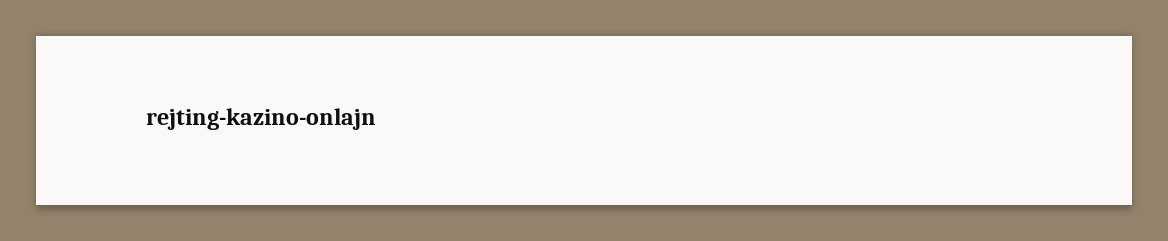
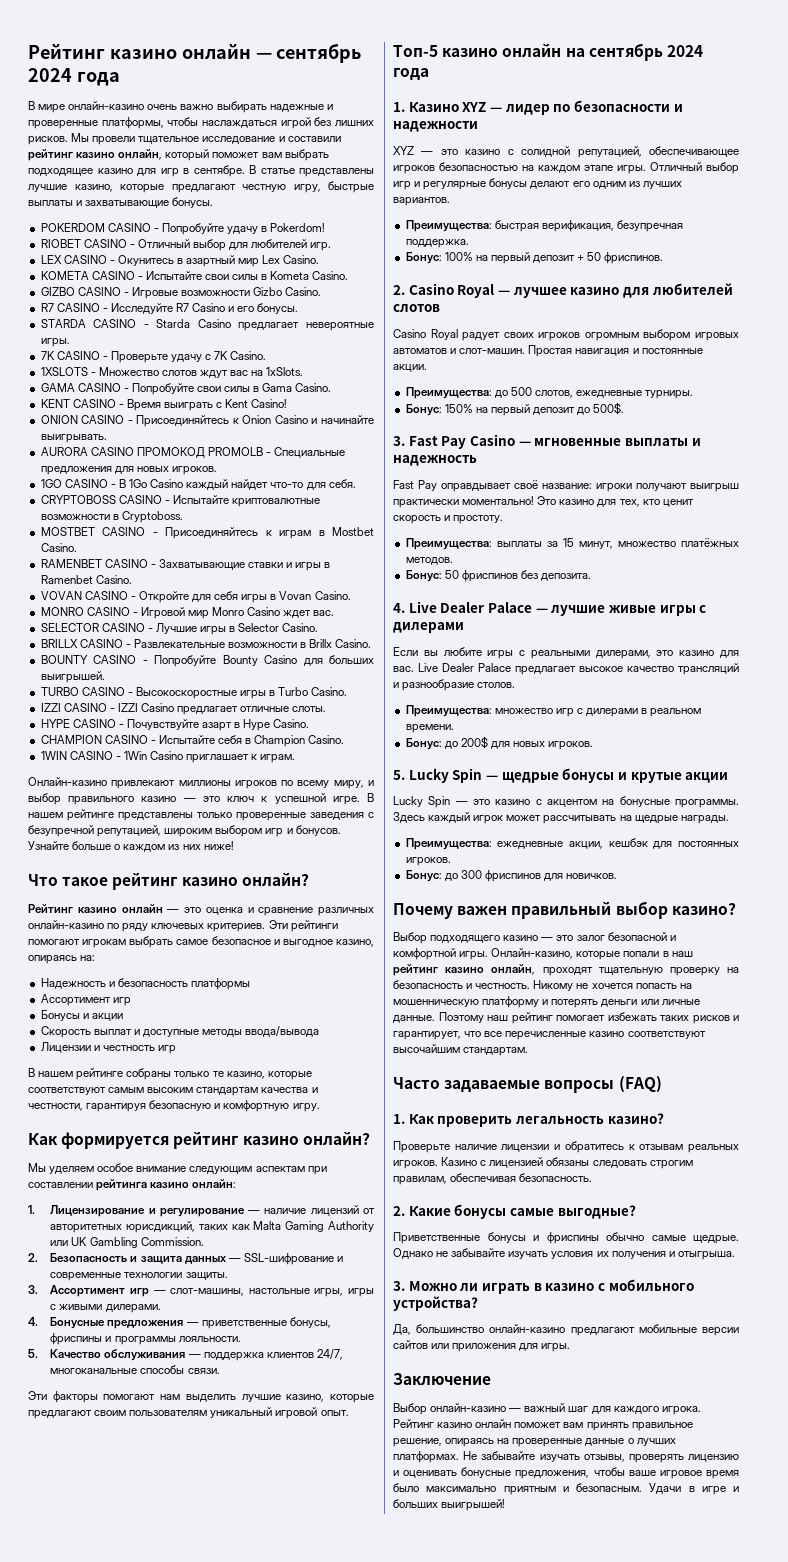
- rejting-kazino-onlajn
+ Рейтинг казино онлайн — сентябрь 2024 года
+ В мире онлайн-казино очень важно выбирать надежные и проверенные платформы, чтобы наслаждаться игрой без лишних рисков. Мы провели тщательное исследование и составили рейтинг казино онлайн, который поможет вам выбрать подходящее казино для игр в сентябре. В статье представлены лучшие казино, которые предлагают честную игру, быстрые выплаты и захватывающие бонусы.
+ POKERDOM CASINO - Попробуйте удачу в Pokerdom!
+ RIOBET CASINO - Отличный выбор для любителей игр.
+ LEX CASINO - Окунитесь в азартный мир Lex Casino.
+ KOMETA CASINO - Испытайте свои силы в Kometa Casino.
+ GIZBO CASINO - Игровые возможности Gizbo Casino.
+ R7 CASINO - Исследуйте R7 Casino и его бонусы.
+ STARDA CASINO - Starda Casino предлагает невероятные игры.
+ 7K CASINO - Проверьте удачу с 7K Casino.
+ 1XSLOTS - Множество слотов ждут вас на 1xSlots.
+ GAMA CASINO - Попробуйте свои силы в Gama Casino.
+ KENT CASINO - Время выиграть с Kent Casino!
+ ONION CASINO - Присоединяйтесь к Onion Casino и начинайте выигрывать.
+ AURORA CASINO ПРОМОКОД PROMOLB - Специальные предложения для новых игроков.
+ 1GO CASINO - В 1Go Casino каждый найдет что-то для себя.
+ CRYPTOBOSS CASINO - Испытайте криптовалютные возможности в Cryptoboss.
+ MOSTBET CASINO - Присоединяйтесь к играм в Mostbet Casino.
+ RAMENBET CASINO - Захватывающие ставки и игры в Ramenbet Casino.
+ VOVAN CASINO - Откройте для себя игры в Vovan Casino.
+ MONRO CASINO - Игровой мир Monro Casino ждет вас.
+ SELECTOR CASINO - Лучшие игры в Selector Casino.
+ BRILLX CASINO - Развлекательные возможности в Brillx Casino.
+ BOUNTY CASINO - Попробуйте Bounty Casino для больших выигрышей.
+ TURBO CASINO - Высокоскоростные игры в Turbo Casino.
+ IZZI CASINO - IZZI Casino предлагает отличные слоты.
+ HYPE CASINO - Почувствуйте азарт в Hype Casino.
+ CHAMPION CASINO - Испытайте себя в Champion Casino.
+ 1WIN CASINO - 1Win Casino приглашает к играм.
+ Онлайн-казино привлекают миллионы игроков по всему миру, и выбор правильного казино — это ключ к успешной игре. В нашем рейтинге представлены только проверенные заведения с безупречной репутацией, широким выбором игр и бонусов. Узнайте больше о каждом из них ниже!
+ Что такое рейтинг казино онлайн?
+ Рейтинг казино онлайн — это оценка и сравнение различных онлайн-казино по ряду ключевых критериев. Эти рейтинги помогают игрокам выбрать самое безопасное и выгодное казино, опираясь на:
+ Надежность и безопасность платформы
+ Ассортимент игр
+ Бонусы и акции
+ Скорость выплат и доступные методы ввода/вывода
+ Лицензии и честность игр
+ В нашем рейтинге собраны только те казино, которые соответствуют самым высоким стандартам качества и честности, гарантируя безопасную и комфортную игру.
+ Как формируется рейтинг казино онлайн?
+ Мы уделяем особое внимание следующим аспектам при составлении рейтинга казино онлайн:
+ 1. Лицензирование и регулирование — наличие лицензий от авторитетных юрисдикций, таких как Malta Gaming Authority или UK Gambling Commission.
+ 2. Безопасность и защита данных — SSL-шифрование и современные технологии защиты.
+ 3. Ассортимент игр — слот-машины, настольные игры, игры с живыми дилерами.
+ 4. Бонусные предложения — приветственные бонусы, фриспины и программы лояльности.
+ 5. Качество обслуживания — поддержка клиентов 24/7, многоканальные способы связи.
+ Эти факторы помогают нам выделить лучшие казино, которые предлагают своим пользователям уникальный игровой опыт.
+ Топ-5 казино онлайн на сентябрь 2024 года
+ 1. Казино XYZ — лидер по безопасности и надежности
+ XYZ — это казино с солидной репутацией, обеспечивающее игроков безопасностью на каждом этапе игры. Отличный выбор игр и регулярные бонусы делают его одним из лучших вариантов.
+ Преимущества: быстрая верификация, безупречная поддержка.
+ Бонус: 100% на первый депозит + 50 фриспинов.
+ 2. Casino Royal — лучшее казино для любителей слотов
+ Casino Royal радует своих игроков огромным выбором игровых автоматов и слот-машин. Простая навигация и постоянные акции.
+ Преимущества: до 500 слотов, ежедневные турниры.
+ Бонус: 150% на первый депозит до 500$.
+ 3. Fast Pay Casino — мгновенные выплаты и надежность
+ Fast Pay оправдывает своё название: игроки получают выигрыш практически моментально! Это казино для тех, кто ценит скорость и простоту.
+ Преимущества: выплаты за 15 минут, множество платёжных методов.
+ Бонус: 50 фриспинов без депозита.
+ 4. Live Dealer Palace — лучшие живые игры с дилерами
+ Если вы любите игры с реальными дилерами, это казино для вас. Live Dealer Palace предлагает высокое качество трансляций и разнообразие столов.
+ Преимущества: множество игр с дилерами в реальном времени.
+ Бонус: до 200$ для новых игроков.
+ 5. Lucky Spin — щедрые бонусы и крутые акции
+ Lucky Spin — это казино с акцентом на бонусные программы. Здесь каждый игрок может рассчитывать на щедрые награды.
+ Преимущества: ежедневные акции, кешбэк для постоянных игроков.
+ Бонус: до 300 фриспинов для новичков.
+ Почему важен правильный выбор казино?
+ Выбор подходящего казино — это залог безопасной и комфортной игры. Онлайн-казино, которые попали в наш рейтинг казино онлайн, проходят тщательную проверку на безопасность и честность. Никому не хочется попасть на мошенническую платформу и потерять деньги или личные данные. Поэтому наш рейтинг помогает избежать таких рисков и гарантирует, что все перечисленные казино соответствуют высочайшим стандартам.
+ Часто задаваемые вопросы (FAQ)
+ 1. Как проверить легальность казино?
+ Проверьте наличие лицензии и обратитесь к отзывам реальных игроков. Казино с лицензией обязаны следовать строгим правилам, обеспечивая безопасность.
+ 2. Какие бонусы самые выгодные?
+ Приветственные бонусы и фриспины обычно самые щедрые. Однако не забывайте изучать условия их получения и отыгрыша.
+ 3. Можно ли играть в казино с мобильного устройства?
+ Да, большинство онлайн-казино предлагают мобильные версии сайтов или приложения для игры.
+ Заключение
+ Выбор онлайн-казино — важный шаг для каждого игрока. Рейтинг казино онлайн поможет вам принять правильное решение, опираясь на проверенные данные о лучших платформах. Не забывайте изучать отзывы, проверять лицензию и оценивать бонусные предложения, чтобы ваше игровое время было максимально приятным и безопасным. Удачи в игре и больших выигрышей!

